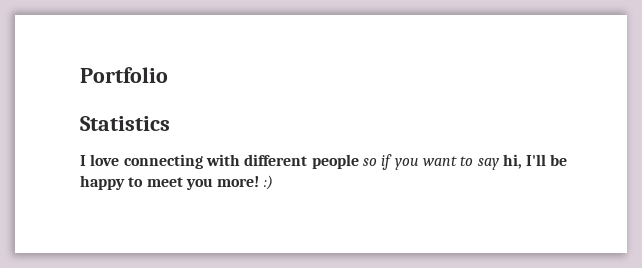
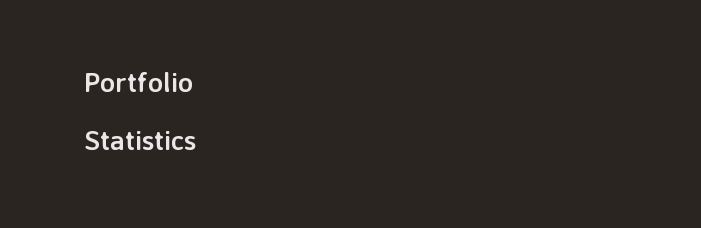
- I love connecting with different people so if you want to say hi, I'll be happy to meet you more! :)

